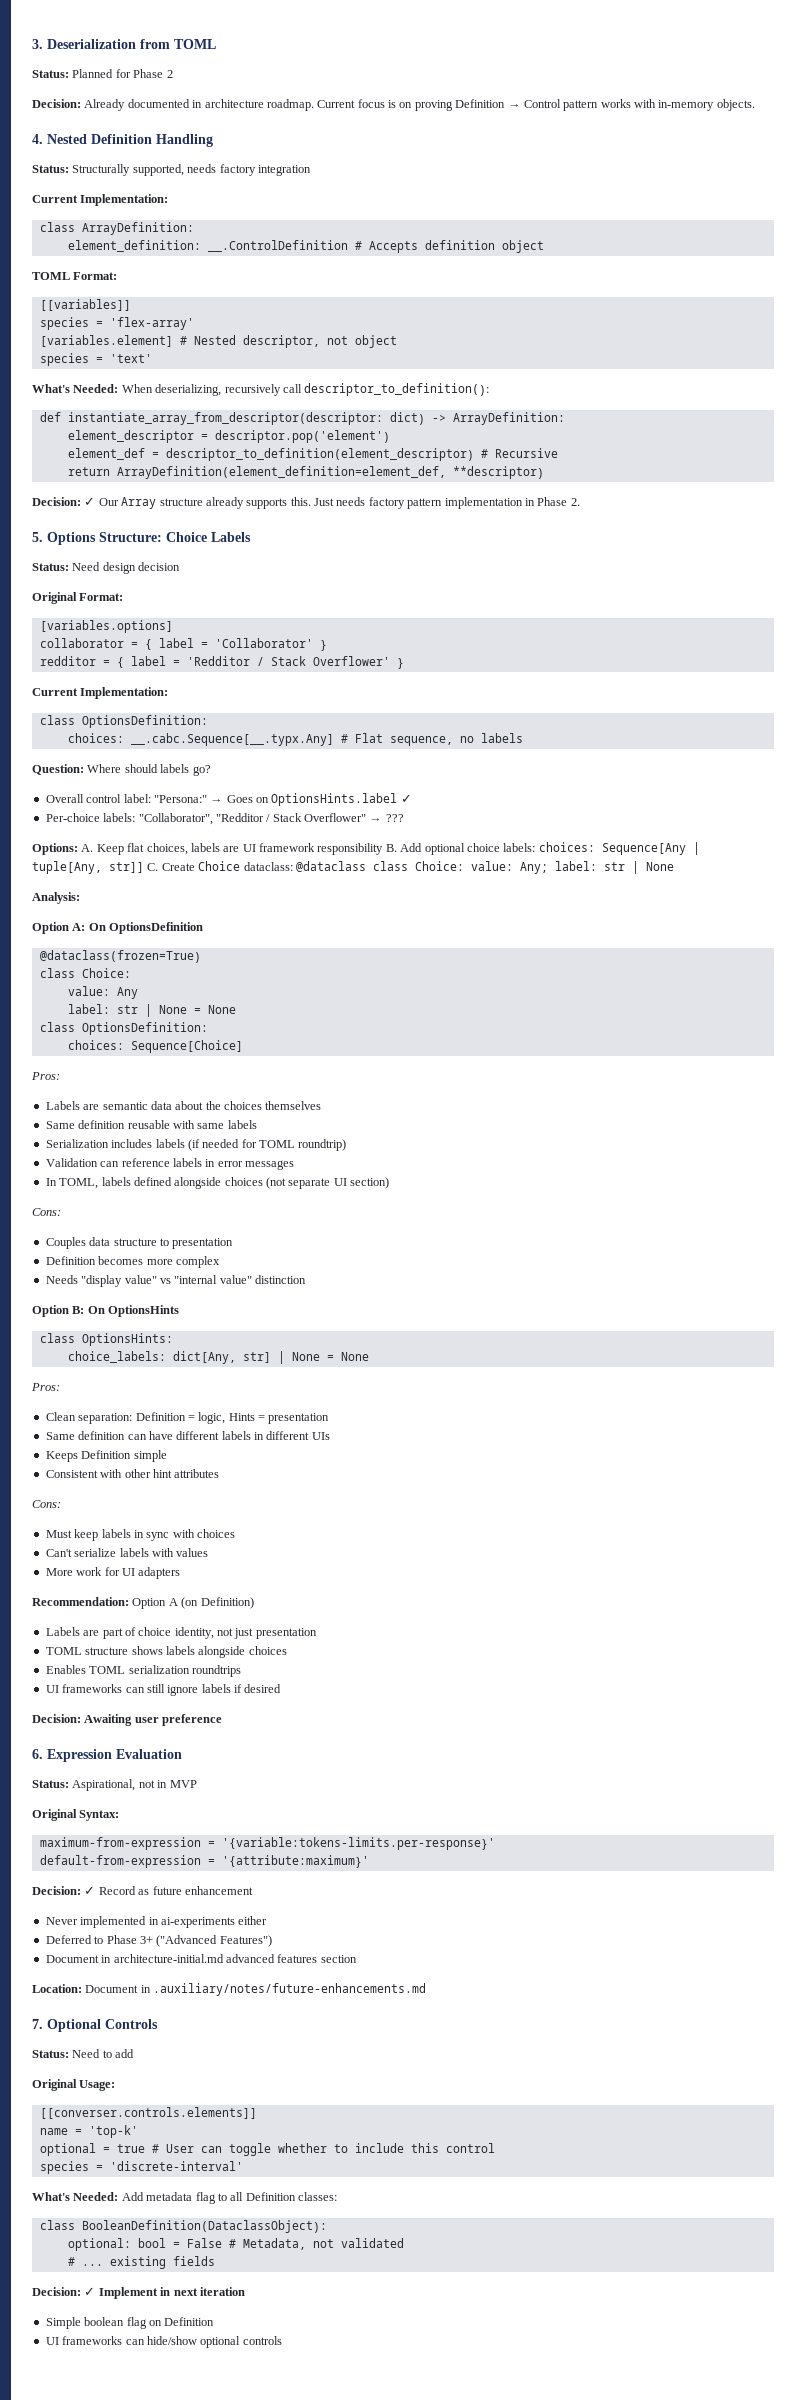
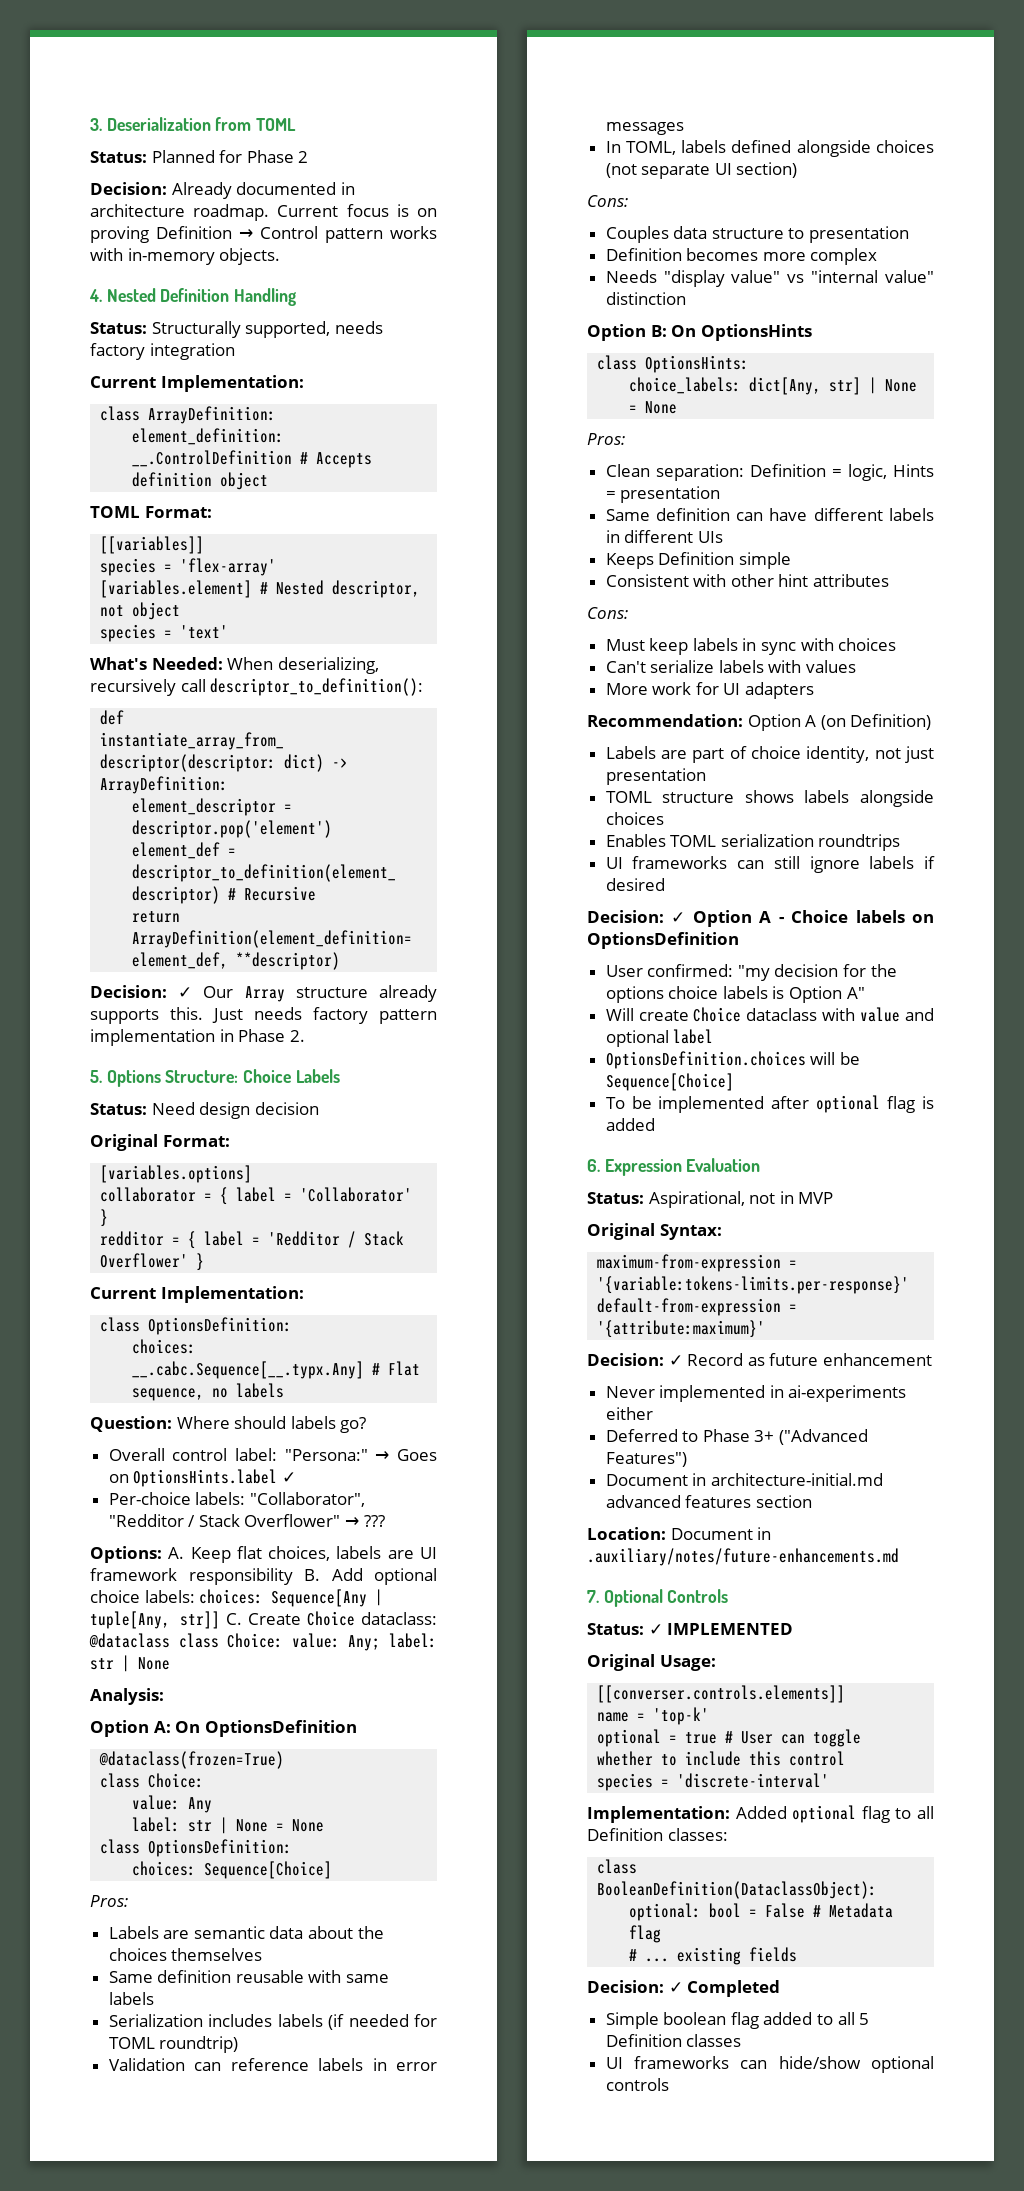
- Decision: Awaiting user preference
+ Decision: ✓ Option A - Choice labels on OptionsDefinition
+ User confirmed: "my decision for the options choice labels is Option A"
+ Will create Choice dataclass with value and optional label
+ OptionsDefinition.choices will be Sequence[Choice]
+ To be implemented after optional flag is added
- Status: Need to add
+ Status: ✓ IMPLEMENTED
- What's Needed: Add metadata flag to all Definition classes:
+ Implementation: Added optional flag to all Definition classes:
- optional: bool = False # Metadata, not validated
+ optional: bool = False # Metadata flag
- Decision: ✓ Implement in next iteration
+ Decision: ✓ Completed
- Simple boolean flag on Definition
+ Simple boolean flag added to all 5 Definition classes

